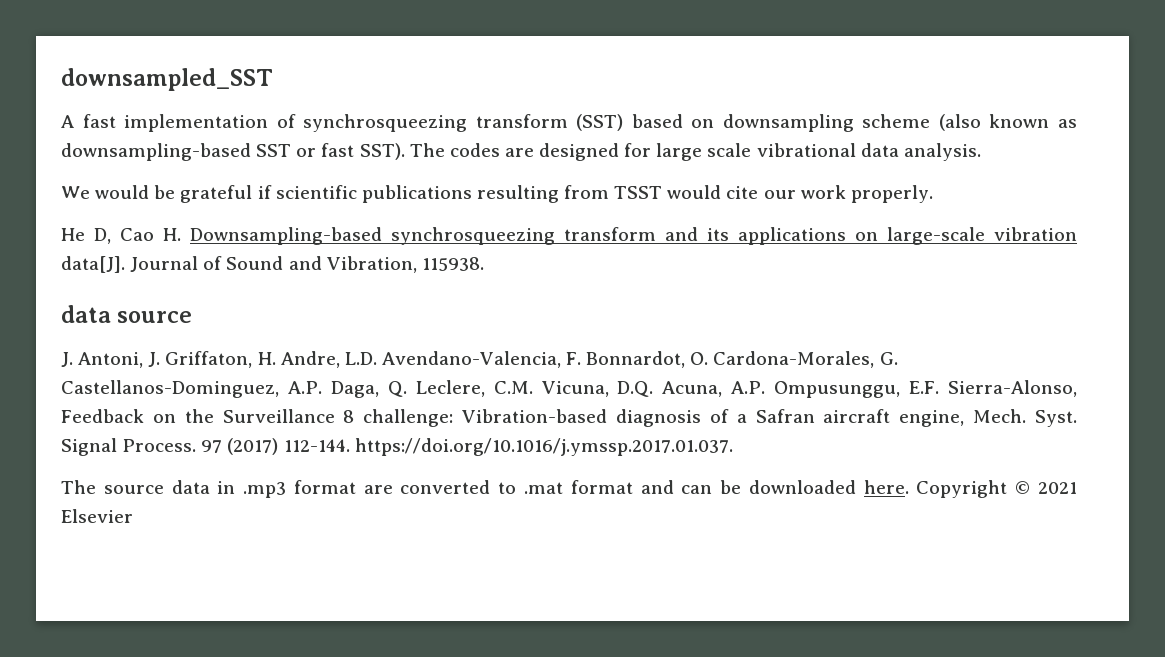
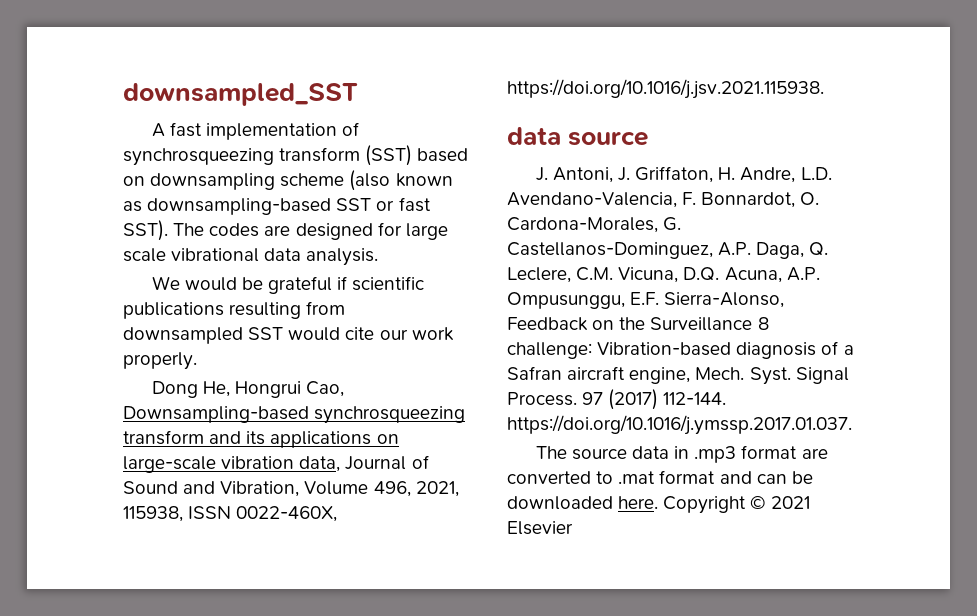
- We would be grateful if scientific publications resulting from TSST would cite our work properly.
+ We would be grateful if scientific publications resulting from downsampled SST would cite our work properly.
- He D, Cao H. Downsampling-based synchrosqueezing transform and its applications on large-scale vibration data[J]. Journal of Sound and Vibration, 115938.
+ Dong He, Hongrui Cao, Downsampling-based synchrosqueezing transform and its applications on large-scale vibration data, Journal of Sound and Vibration, Volume 496, 2021, 115938, ISSN 0022-460X, https://doi.org/10.1016/j.jsv.2021.115938.

